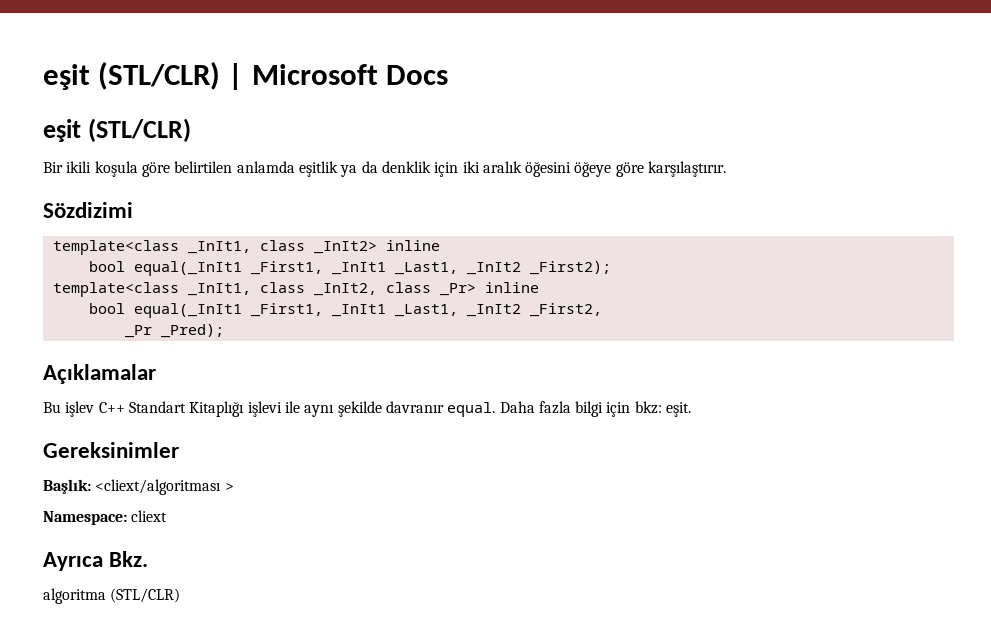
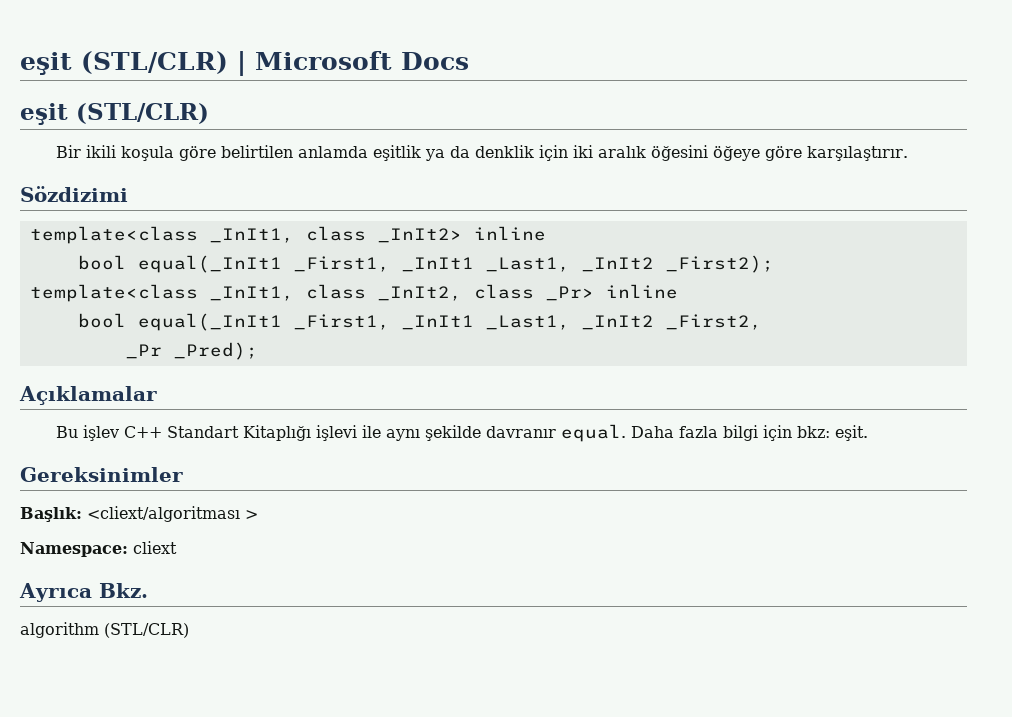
- algoritma (STL/CLR)
+ algorithm (STL/CLR)

